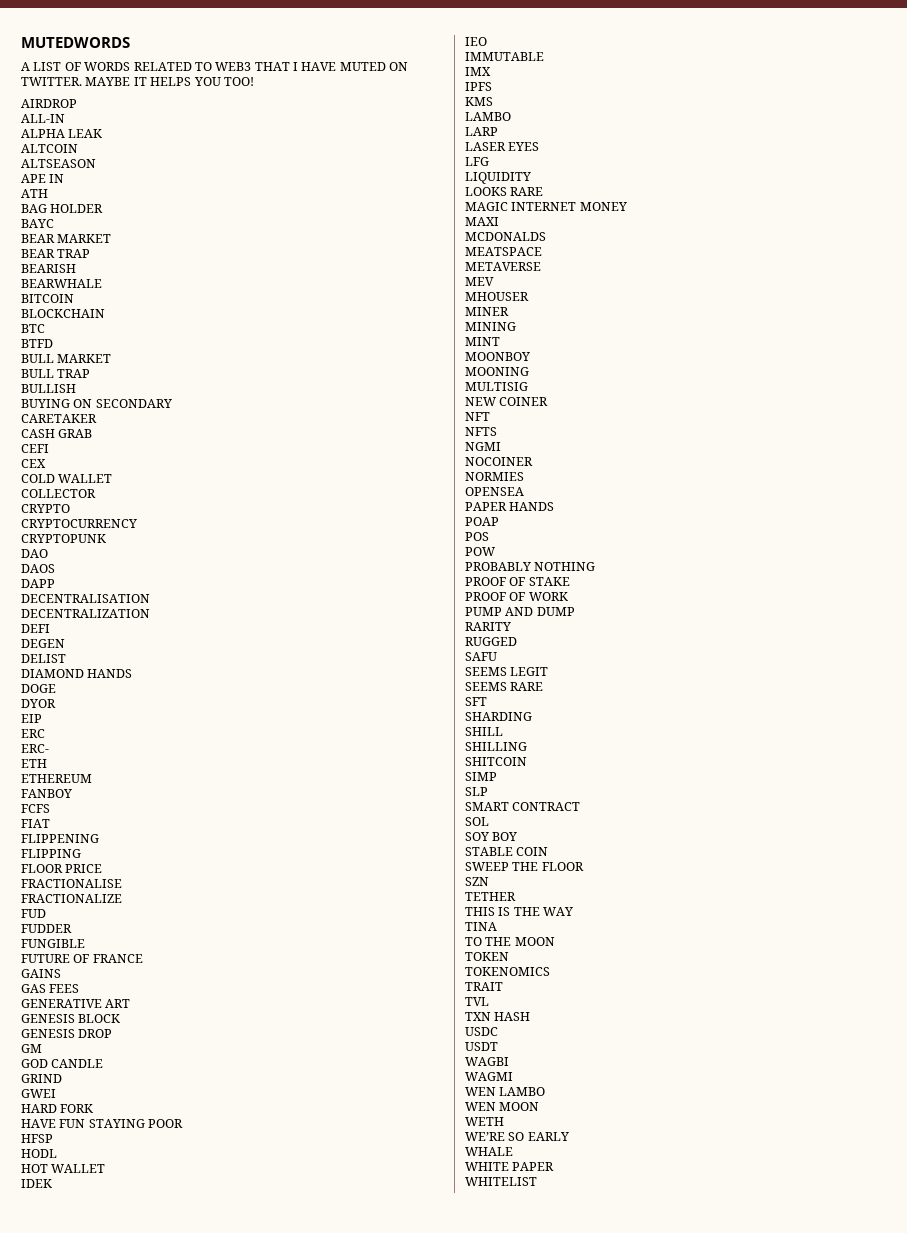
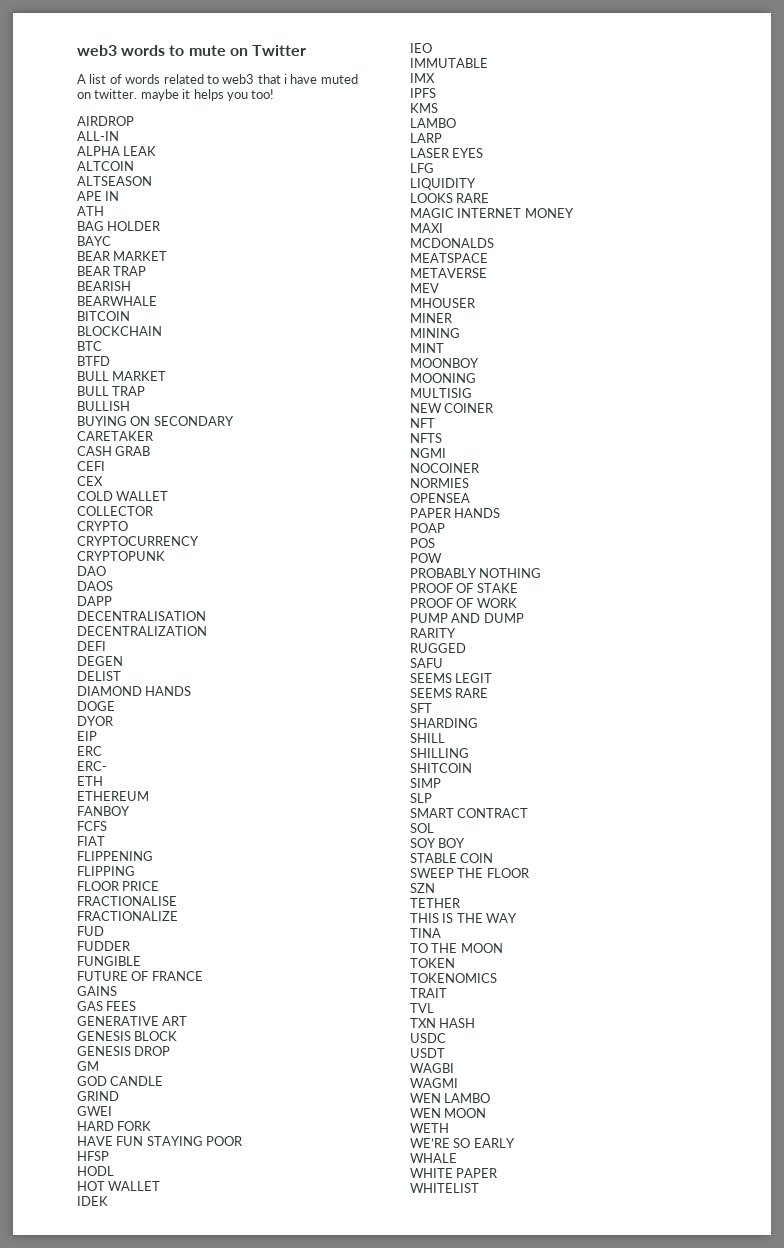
- MUTEDWORDS
- A LIST OF WORDS RELATED TO WEB3 THAT I HAVE MUTED ON TWITTER. MAYBE IT HELPS YOU TOO!
+ web3 words to mute on Twitter
+ A list of words related to web3 that i have muted on twitter. maybe it helps you too!

